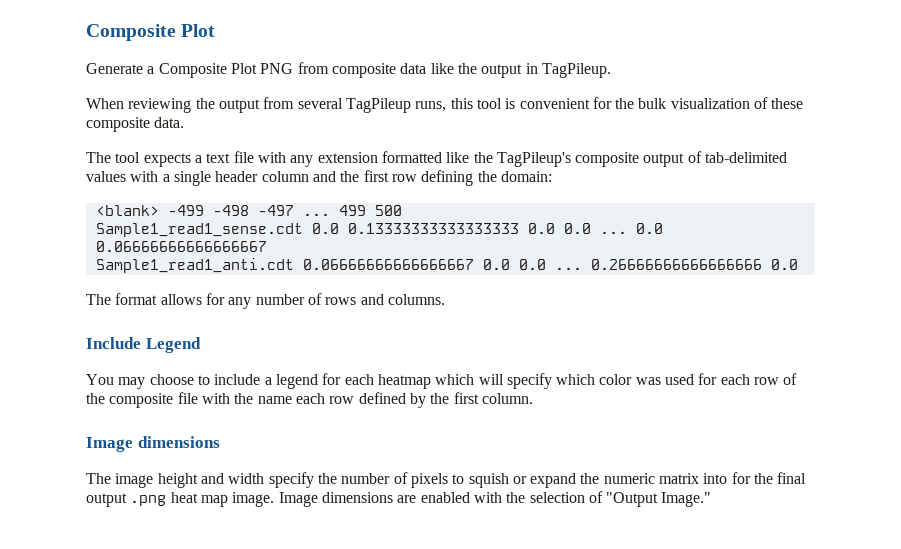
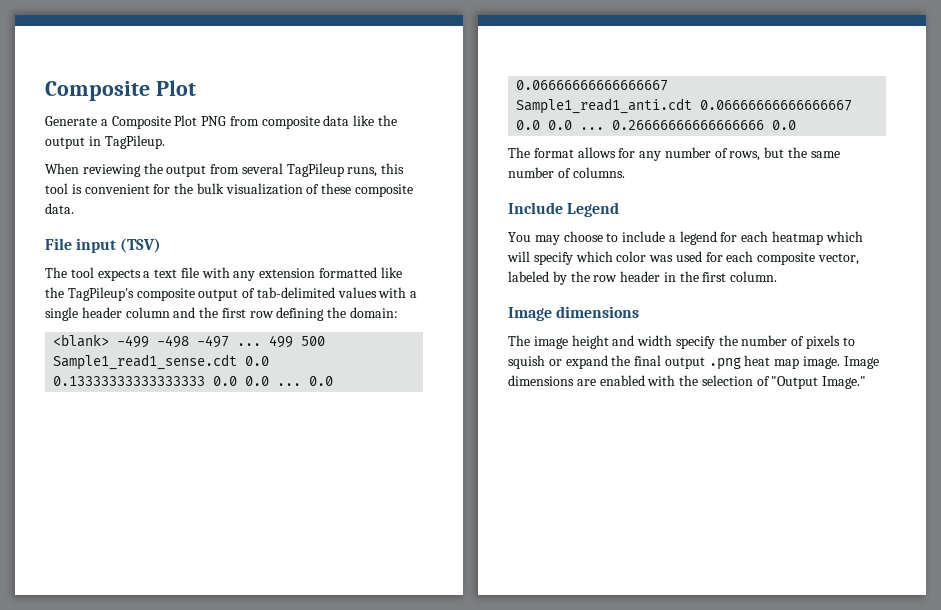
+ File input (TSV)
- The format allows for any number of rows and columns.
+ The format allows for any number of rows, but the same number of columns.
- You may choose to include a legend for each heatmap which will specify which color was used for each row of the composite file with the name each row defined by the first column.
+ You may choose to include a legend for each heatmap which will specify which color was used for each composite vector, labeled by the row header in the first column.
- The image height and width specify the number of pixels to squish or expand the numeric matrix into for the final output .png heat map image.
+ The image height and width specify the number of pixels to squish or expand the final output .png heat map image.

